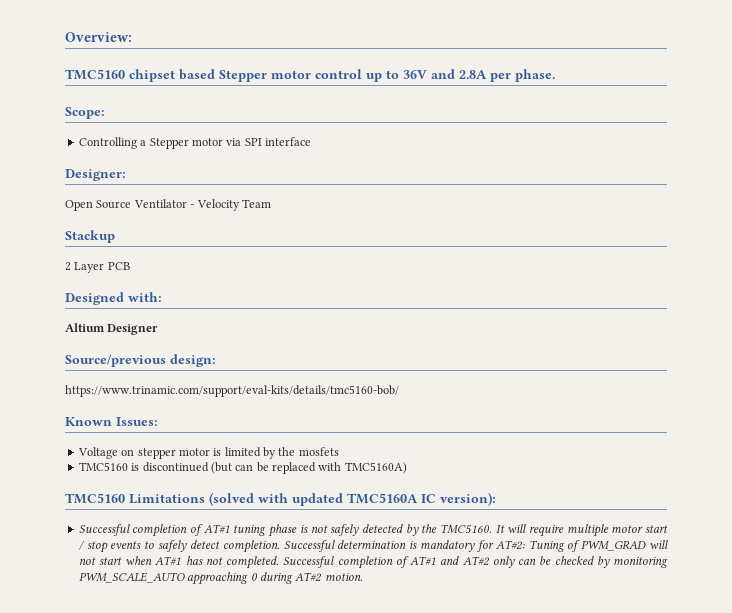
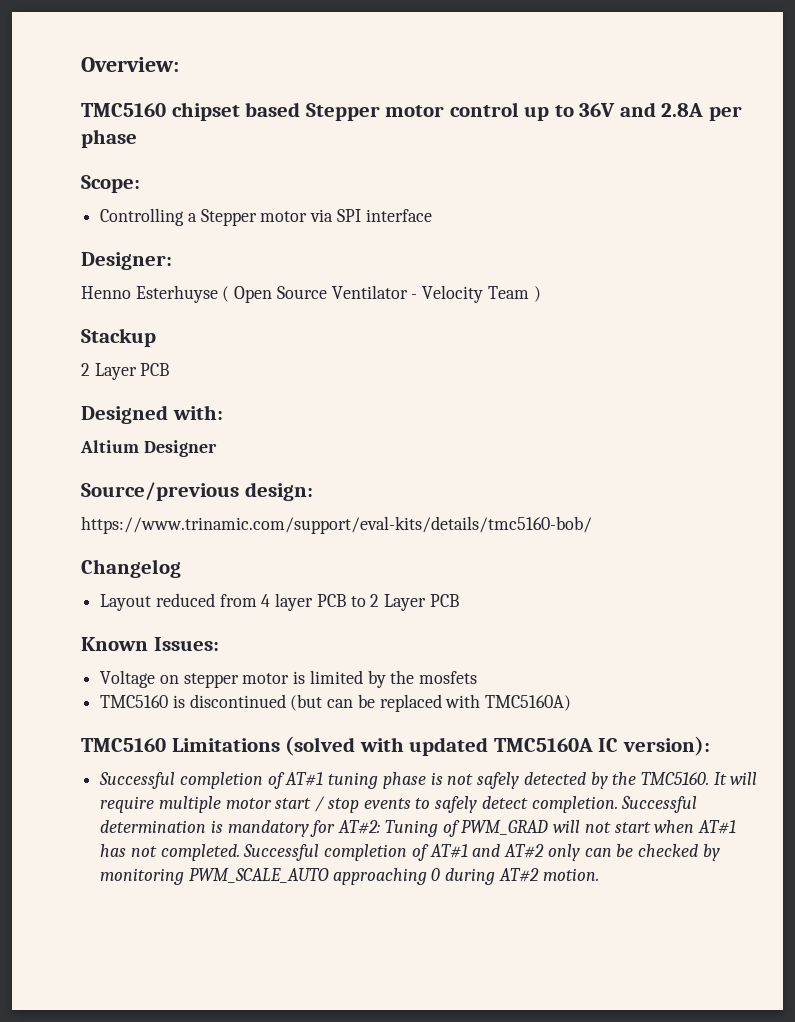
- TMC5160 chipset based Stepper motor control up to 36V and 2.8A per phase.
+ TMC5160 chipset based Stepper motor control up to 36V and 2.8A per phase
- Open Source Ventilator - Velocity Team
+ Henno Esterhuyse ( Open Source Ventilator - Velocity Team )
+ Changelog
+ Layout reduced from 4 layer PCB to 2 Layer PCB

